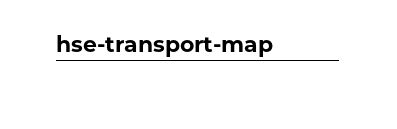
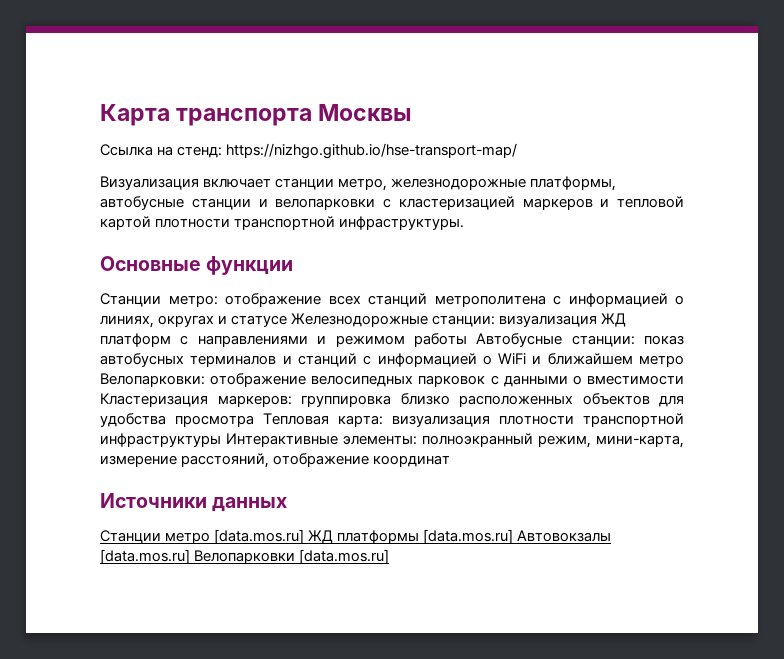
- hse-transport-map
+ Карта транспорта Москвы
+ Ссылка на стенд: https://nizhgo.github.io/hse-transport-map/
+ Визуализация включает станции метро, железнодорожные платформы, автобусные станции и велопарковки с кластеризацией маркеров и тепловой картой плотности транспортной инфраструктуры.
+ Основные функции
+ Станции метро: отображение всех станций метрополитена с информацией о линиях, округах и статусе Железнодорожные станции: визуализация ЖД платформ с направлениями и режимом работы Автобусные станции: показ автобусных терминалов и станций с информацией о WiFi и ближайшем метро Велопарковки: отображение велосипедных парковок с данными о вместимости Кластеризация маркеров: группировка близко расположенных объектов для удобства просмотра Тепловая карта: визуализация плотности транспортной инфраструктуры Интерактивные элементы: полноэкранный режим, мини-карта, измерение расстояний, отображение координат
+ Источники данных
+ Станции метро [data.mos.ru] ЖД платформы [data.mos.ru] Автовокзалы [data.mos.ru] Велопарковки [data.mos.ru]

